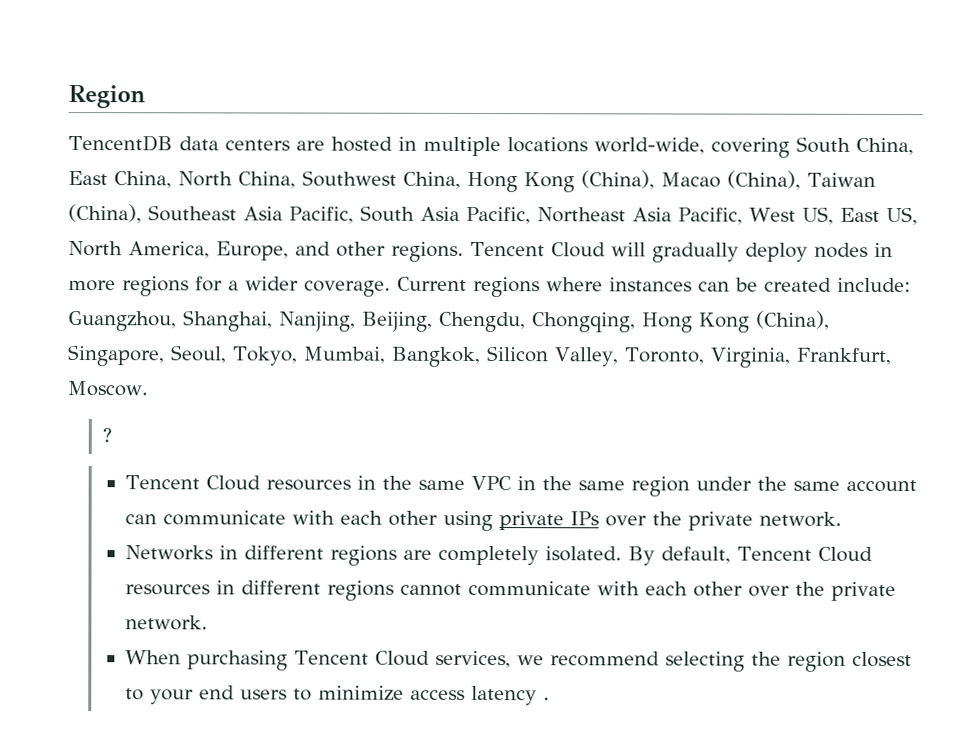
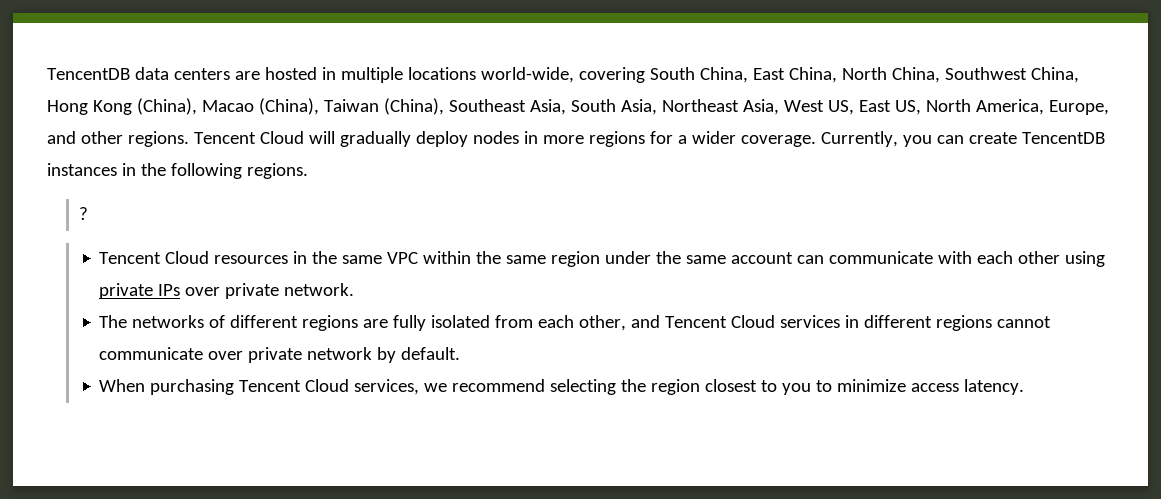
- Region
- TencentDB data centers are hosted in multiple locations world-wide, covering South China, East China, North China, Southwest China, Hong Kong (China), Macao (China), Taiwan (China), Southeast Asia Pacific, South Asia Pacific, Northeast Asia Pacific, West US, East US, North America, Europe, and other regions.
+ TencentDB data centers are hosted in multiple locations world-wide, covering South China, East China, North China, Southwest China, Hong Kong (China), Macao (China), Taiwan (China), Southeast Asia, South Asia, Northeast Asia, West US, East US, North America, Europe, and other regions.
- Current regions where instances can be created include: Guangzhou, Shanghai, Nanjing, Beijing, Chengdu, Chongqing, Hong Kong (China), Singapore, Seoul, Tokyo, Mumbai, Bangkok, Silicon Valley, Toronto, Virginia, Frankfurt, Moscow.
+ Currently, you can create TencentDB instances in the following regions.
- Tencent Cloud resources in the same VPC in the same region under the same account can communicate with each other using private IPs over the private network.
- Networks in different regions are completely isolated. By default, Tencent Cloud resources in different regions cannot communicate with each other over the private network.
+ Tencent Cloud resources in the same VPC within the same region under the same account can communicate with each other using private IPs over private network.
+ The networks of different regions are fully isolated from each other, and Tencent Cloud services in different regions cannot communicate over private network by default.
- When purchasing Tencent Cloud services, we recommend selecting the region closest to your end users to minimize access latency .
+ When purchasing Tencent Cloud services, we recommend selecting the region closest to you to minimize access latency.

